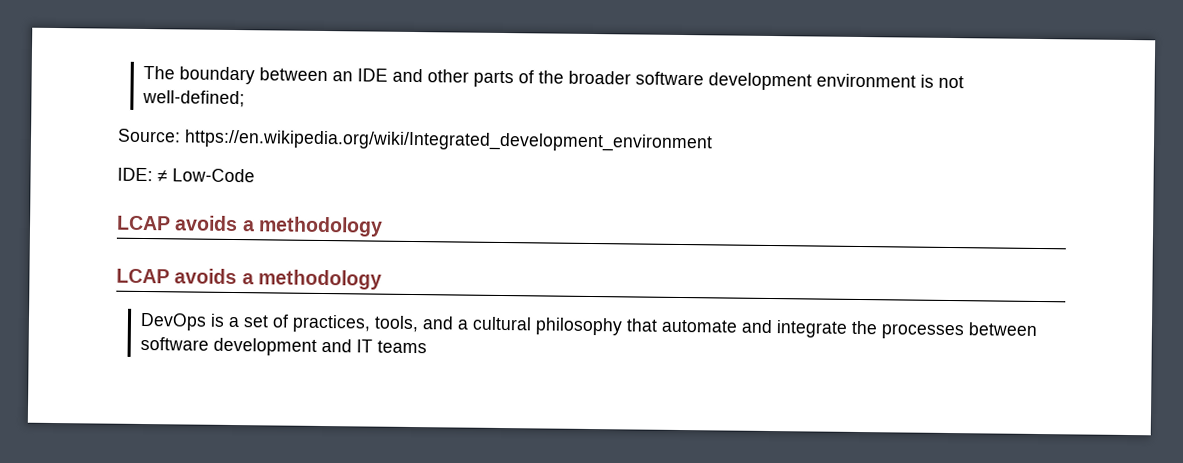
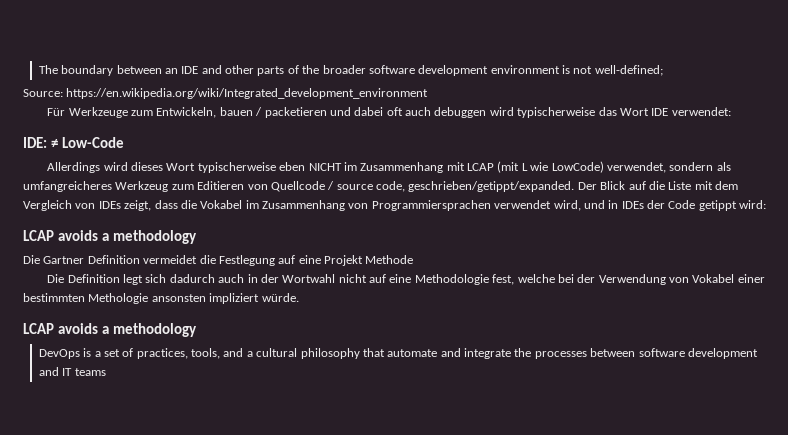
+ Für Werkzeuge zum Entwickeln, bauen / packetieren und dabei oft auch debuggen wird typischerweise das Wort IDE verwendet:
  IDE: ≠ Low-Code
+ Allerdings wird dieses Wort typischerweise eben NICHT im Zusammenhang mit LCAP (mit L wie LowCode) verwendet, sondern als umfangreicheres Werkzeug zum Editieren von Quellcode / source code, geschrieben/getippt/expanded. Der Blick auf die Liste mit dem Vergleich von IDEs zeigt, dass die Vokabel im Zusammenhang von Programmiersprachen verwendet wird, und in IDEs der Code getippt wird:
  LCAP avoids a methodology
+ Die Gartner Definition vermeidet die Festlegung auf eine Projekt Methode
+ Die Definition legt sich dadurch auch in der Wortwahl nicht auf eine Methodologie fest, welche bei der Verwendung von Vokabel einer bestimmten Methologie ansonsten impliziert würde.

